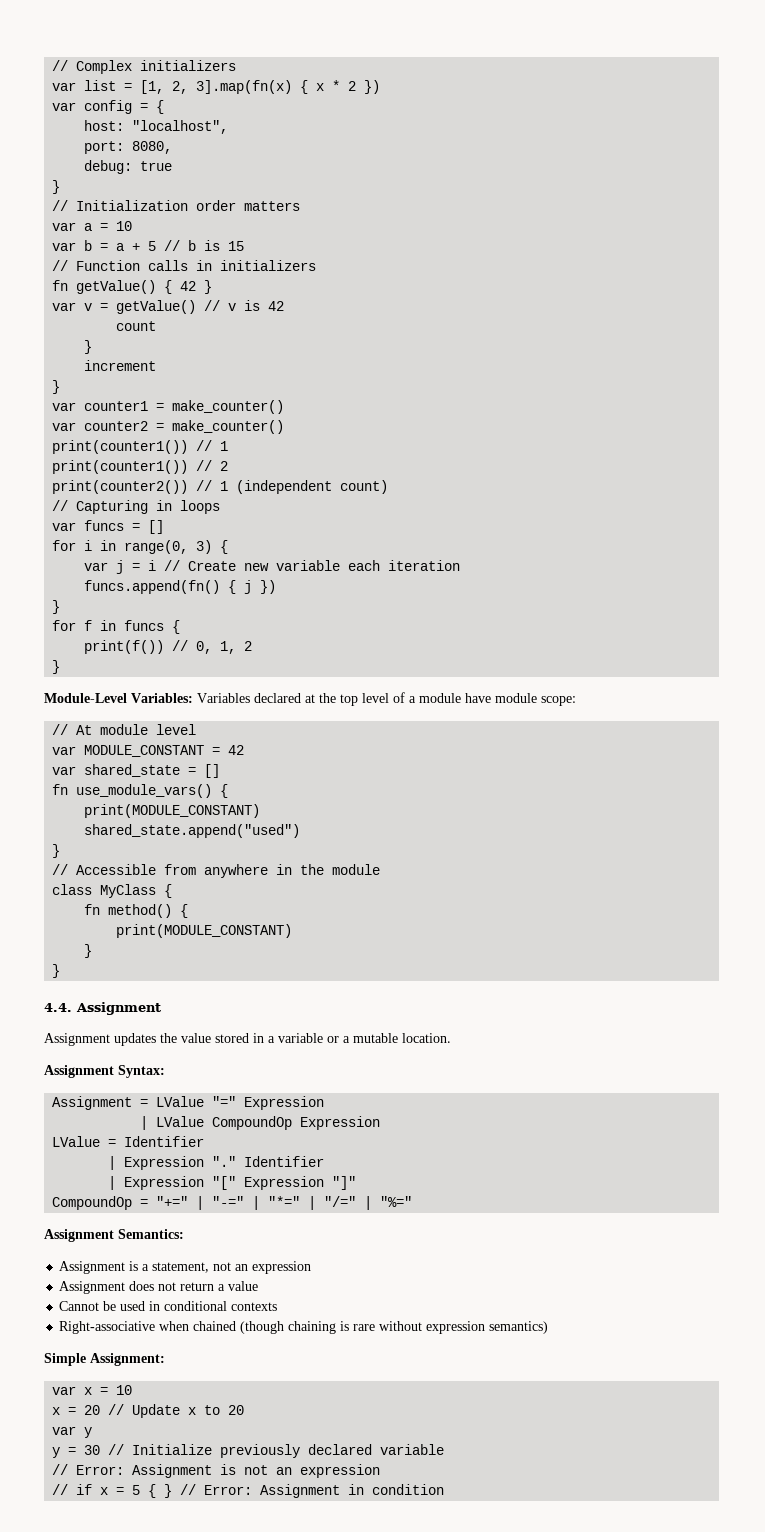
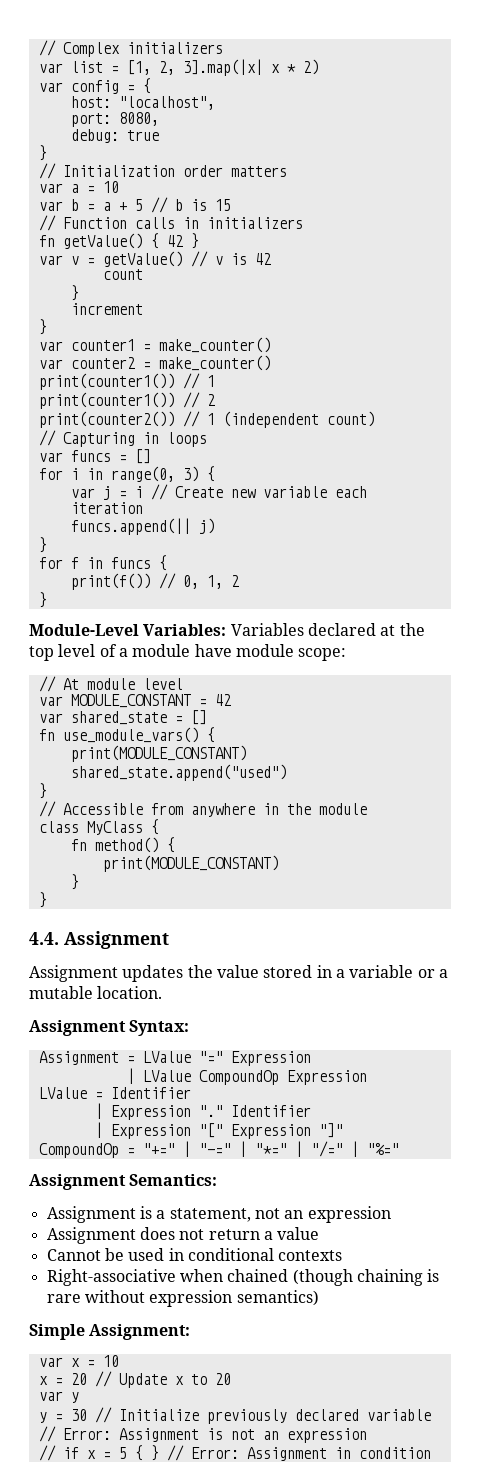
- var list = [1, 2, 3].map(fn(x) { x * 2 })
+ var list = [1, 2, 3].map(|x| x * 2)
- funcs.append(fn() { j })
+ funcs.append(|| j)

